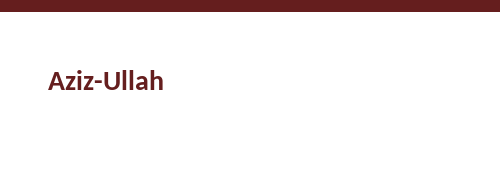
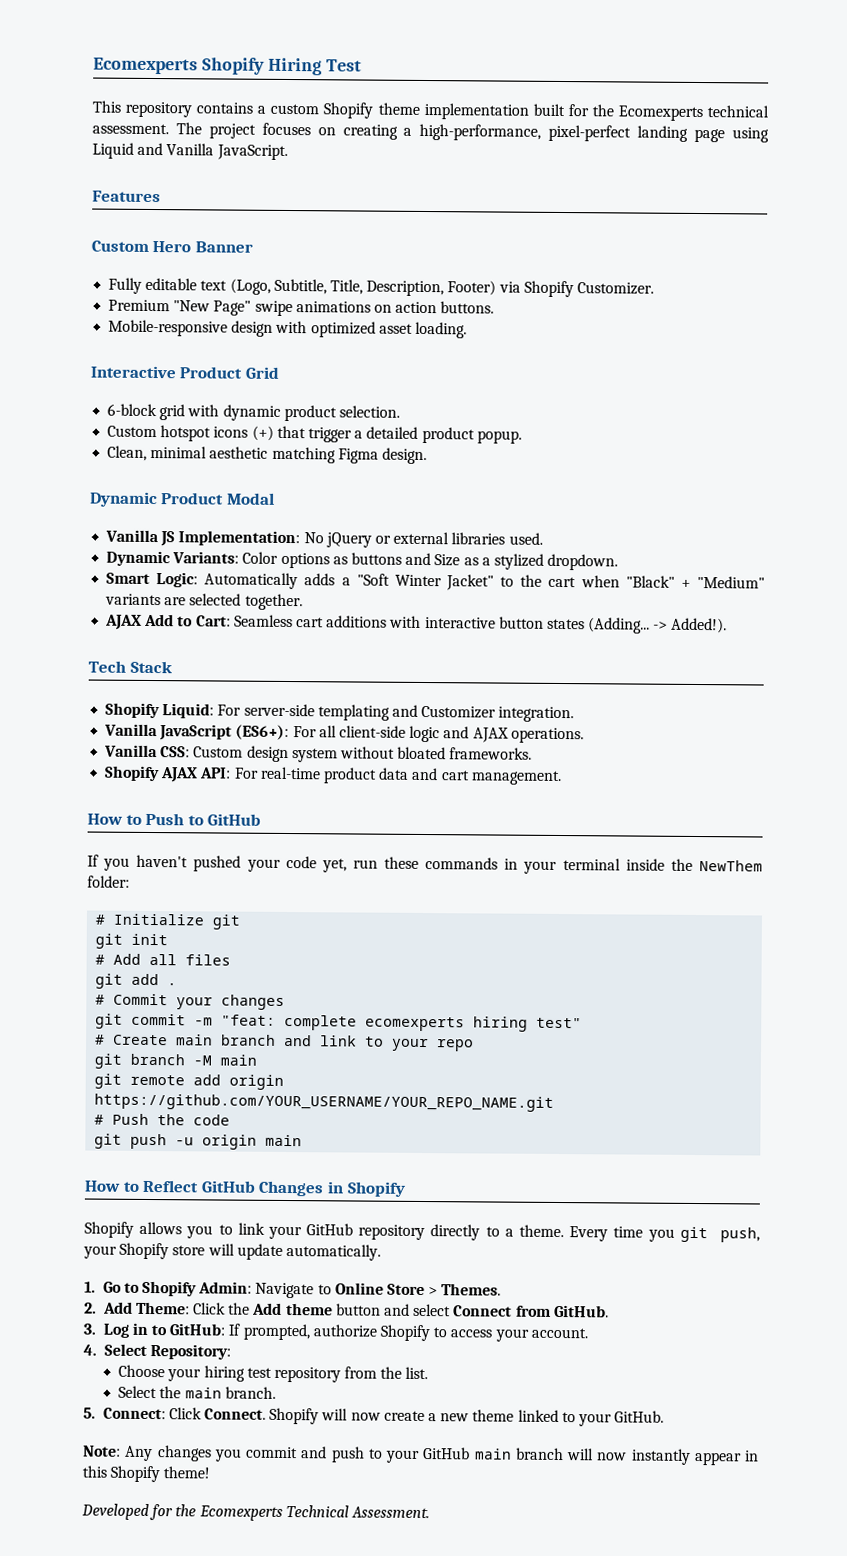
- Aziz-Ullah
+ Ecomexperts Shopify Hiring Test
+ This repository contains a custom Shopify theme implementation built for the Ecomexperts technical assessment. The project focuses on creating a high-performance, pixel-perfect landing page using Liquid and Vanilla JavaScript.
+ Features
+ Custom Hero Banner
+ Fully editable text (Logo, Subtitle, Title, Description, Footer) via Shopify Customizer.
+ Premium "New Page" swipe animations on action buttons.
+ Mobile-responsive design with optimized asset loading.
+ Interactive Product Grid
+ 6-block grid with dynamic product selection.
+ Custom hotspot icons (+) that trigger a detailed product popup.
+ Clean, minimal aesthetic matching Figma design.
+ Dynamic Product Modal
+ Vanilla JS Implementation: No jQuery or external libraries used.
+ Dynamic Variants: Color options as buttons and Size as a stylized dropdown.
+ Smart Logic: Automatically adds a "Soft Winter Jacket" to the cart when "Black" + "Medium" variants are selected together.
+ AJAX Add to Cart: Seamless cart additions with interactive button states (Adding... -> Added!).
+ Tech Stack
+ Shopify Liquid: For server-side templating and Customizer integration.
+ Vanilla JavaScript (ES6+): For all client-side logic and AJAX operations.
+ Vanilla CSS: Custom design system without bloated frameworks.
+ Shopify AJAX API: For real-time product data and cart management.
+ How to Push to GitHub
+ If you haven't pushed your code yet, run these commands in your terminal inside the NewThem folder:
+ # Initialize git
+ git init
+ # Add all files
+ git add .
+ # Commit your changes
+ git commit -m "feat: complete ecomexperts hiring test"
+ # Create main branch and link to your repo
+ git branch -M main
+ git remote add origin https://github.com/YOUR_USERNAME/YOUR_REPO_NAME.git
+ # Push the code
+ git push -u origin main
+ How to Reflect GitHub Changes in Shopify
+ Shopify allows you to link your GitHub repository directly to a theme. Every time you git push, your Shopify store will update automatically.
+ 1. Go to Shopify Admin: Navigate to Online Store > Themes.
+ 2. Add Theme: Click the Add theme button and select Connect from GitHub.
+ 3. Log in to GitHub: If prompted, authorize Shopify to access your account.
+ 4. Select Repository:
+ Choose your hiring test repository from the list.
+ Select the main branch.
+ 5. Connect: Click Connect. Shopify will now create a new theme linked to your GitHub.
+ Note: Any changes you commit and push to your GitHub main branch will now instantly appear in this Shopify theme!
+ Developed for the Ecomexperts Technical Assessment.

